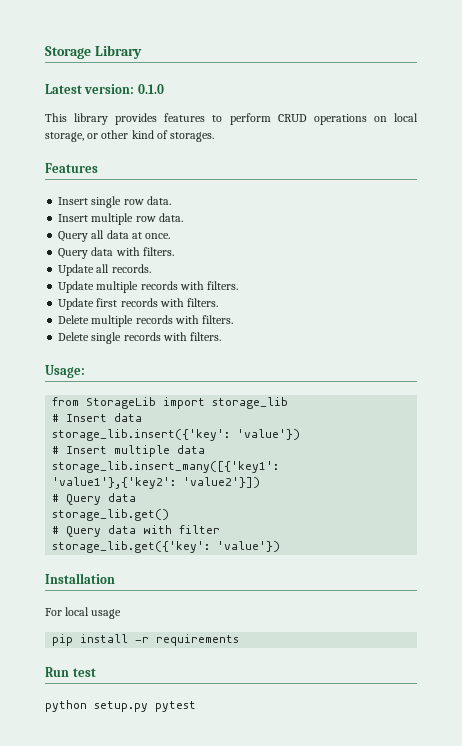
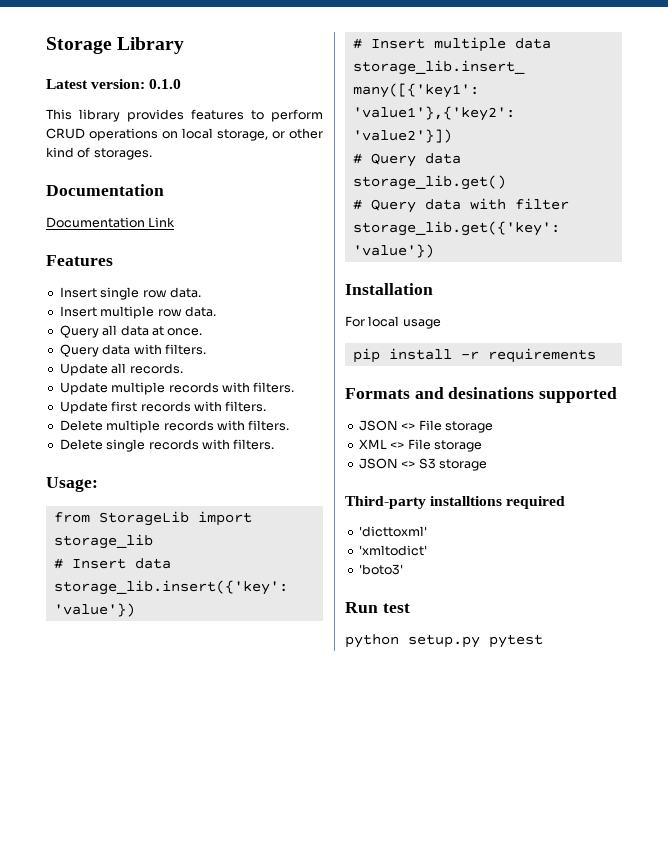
  This library provides features to perform CRUD operations on local storage, or other kind of storages.
+ Documentation
+ Documentation Link
+ Formats and desinations supported
+ JSON <> File storage
+ XML <> File storage
+ JSON <> S3 storage
+ Third-party installtions required
+ 'dicttoxml'
+ 'xmltodict'
+ 'boto3'

